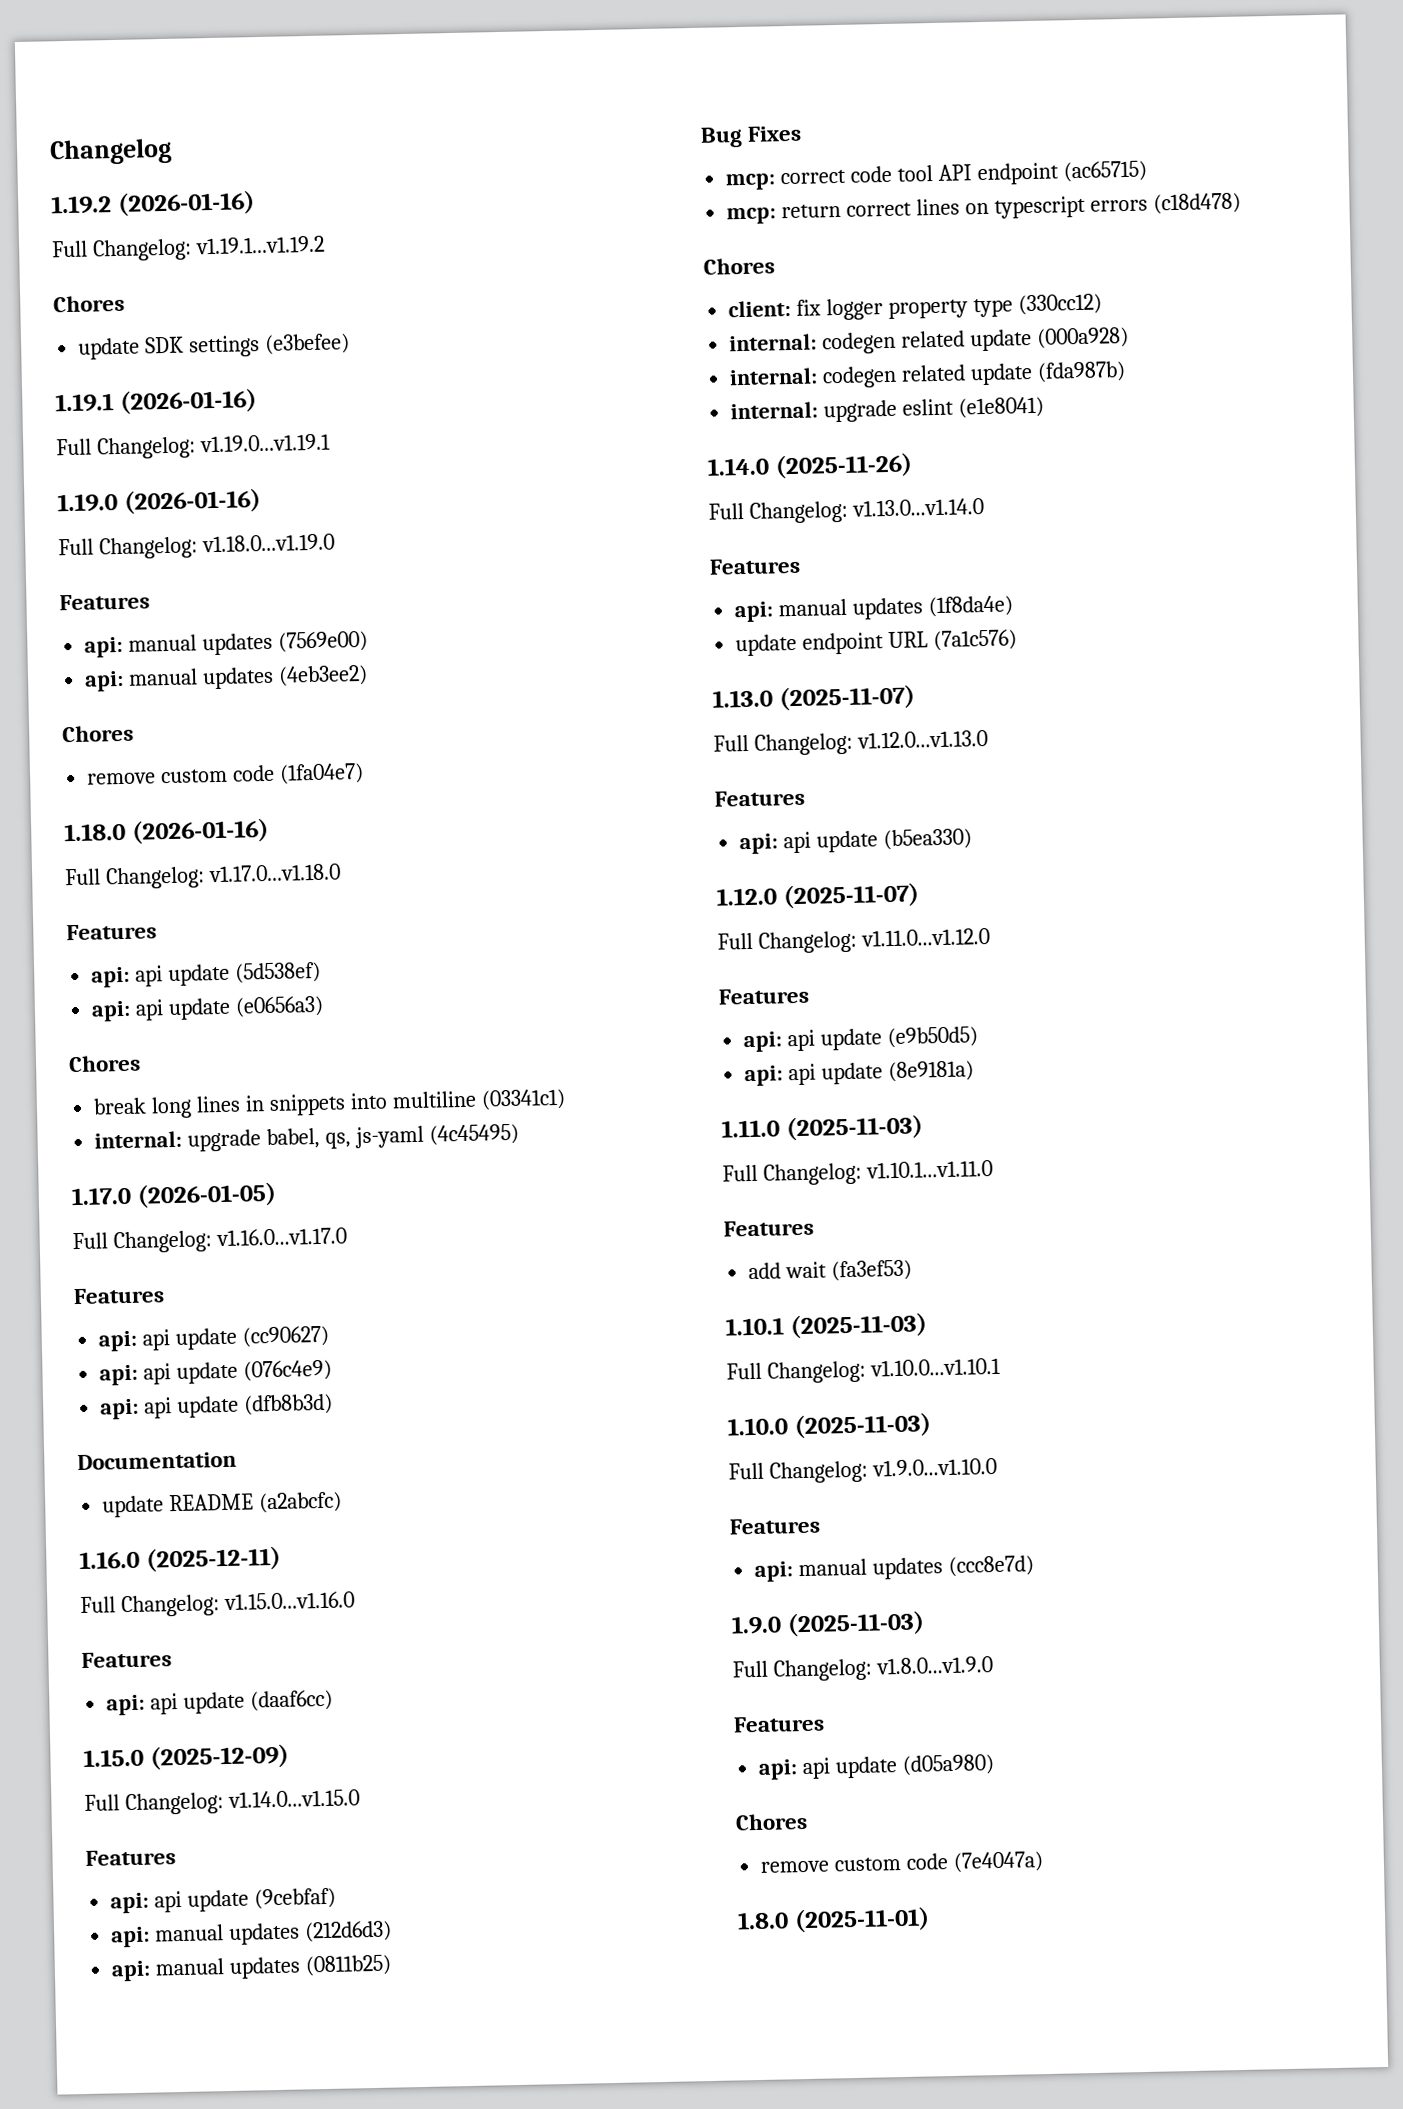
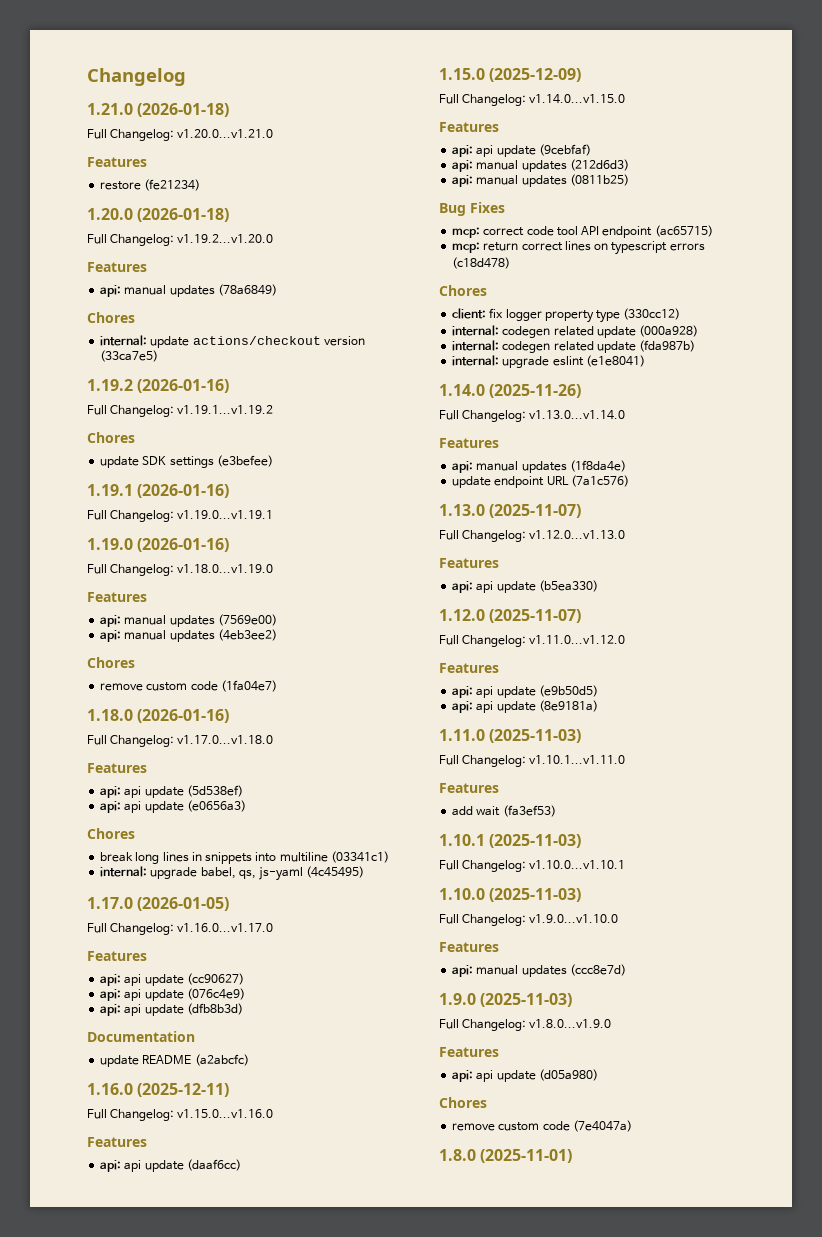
+ 1.21.0 (2026-01-18)
+ Full Changelog: v1.20.0...v1.21.0
+ Features
+ restore (fe21234)
+ 1.20.0 (2026-01-18)
+ Full Changelog: v1.19.2...v1.20.0
+ Features
+ api: manual updates (78a6849)
+ Chores
+ internal: update actions/checkout version (33ca7e5)

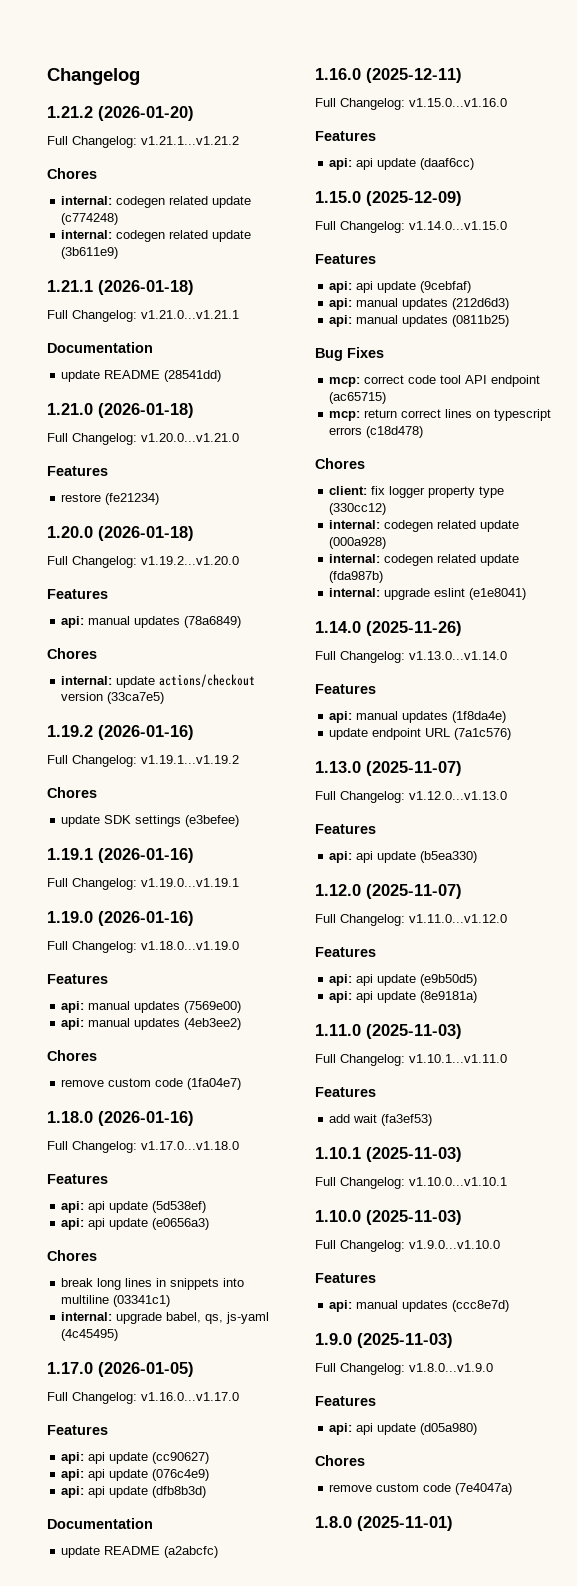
+ 1.21.2 (2026-01-20)
+ Full Changelog: v1.21.1...v1.21.2
+ Chores
+ internal: codegen related update (c774248)
+ internal: codegen related update (3b611e9)
+ 1.21.1 (2026-01-18)
+ Full Changelog: v1.21.0...v1.21.1
+ Documentation
+ update README (28541dd)

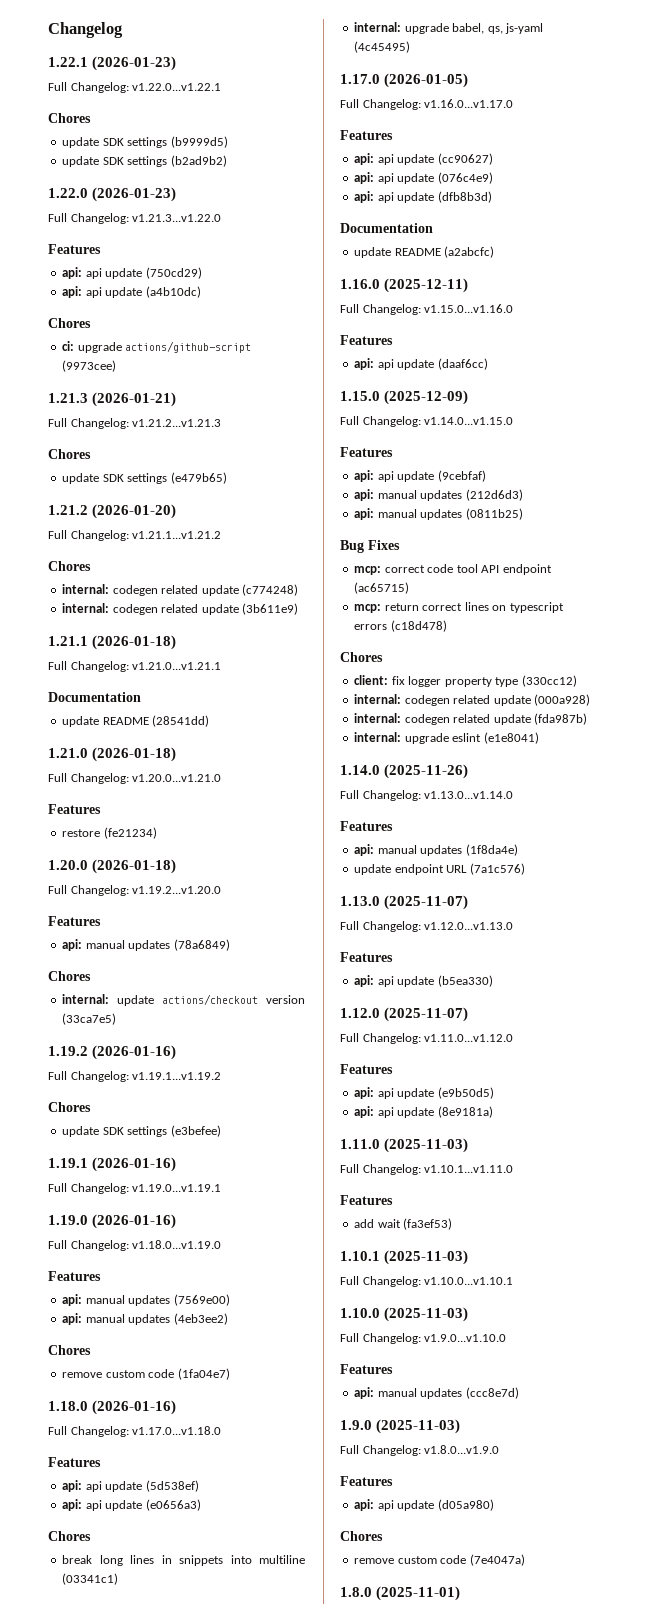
+ 1.22.1 (2026-01-23)
+ Full Changelog: v1.22.0...v1.22.1
+ Chores
+ update SDK settings (b9999d5)
+ update SDK settings (b2ad9b2)
+ 1.22.0 (2026-01-23)
+ Full Changelog: v1.21.3...v1.22.0
+ Features
+ api: api update (750cd29)
+ api: api update (a4b10dc)
+ Chores
+ ci: upgrade actions/github-script (9973cee)
+ 1.21.3 (2026-01-21)
+ Full Changelog: v1.21.2...v1.21.3
+ Chores
+ update SDK settings (e479b65)

